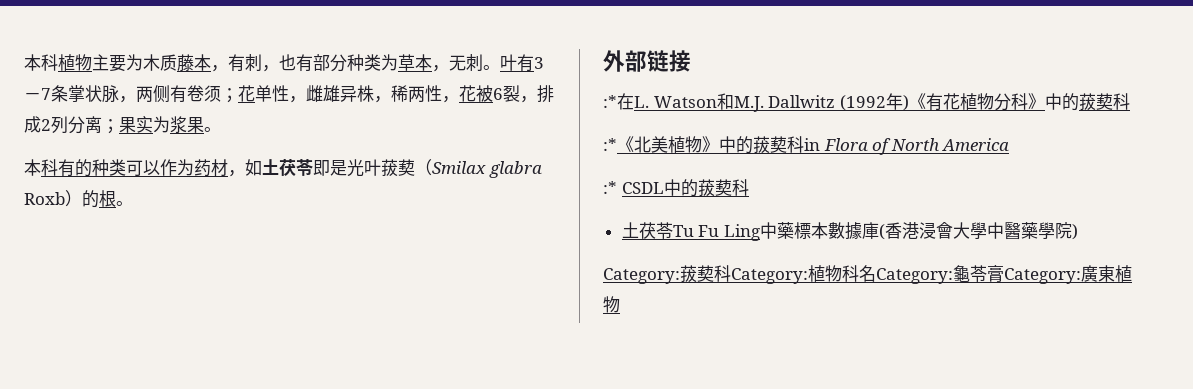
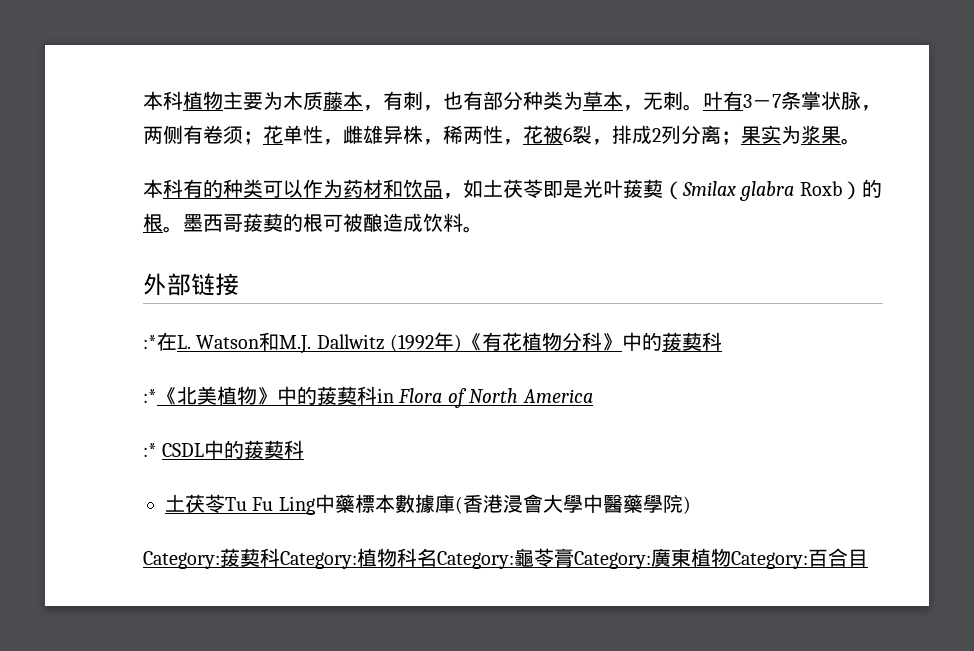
- 本科有的种类可以作为药材，如土茯苓即是光叶菝葜（Smilax glabra Roxb）的根。
+ 本科有的种类可以作为药材和饮品，如土茯苓即是光叶菝葜（Smilax glabra Roxb）的根。墨西哥菝葜的根可被酿造成饮料。
- Category:菝葜科Category:植物科名Category:龜苓膏Category:廣東植物
+ Category:菝葜科Category:植物科名Category:龜苓膏Category:廣東植物Category:百合目

